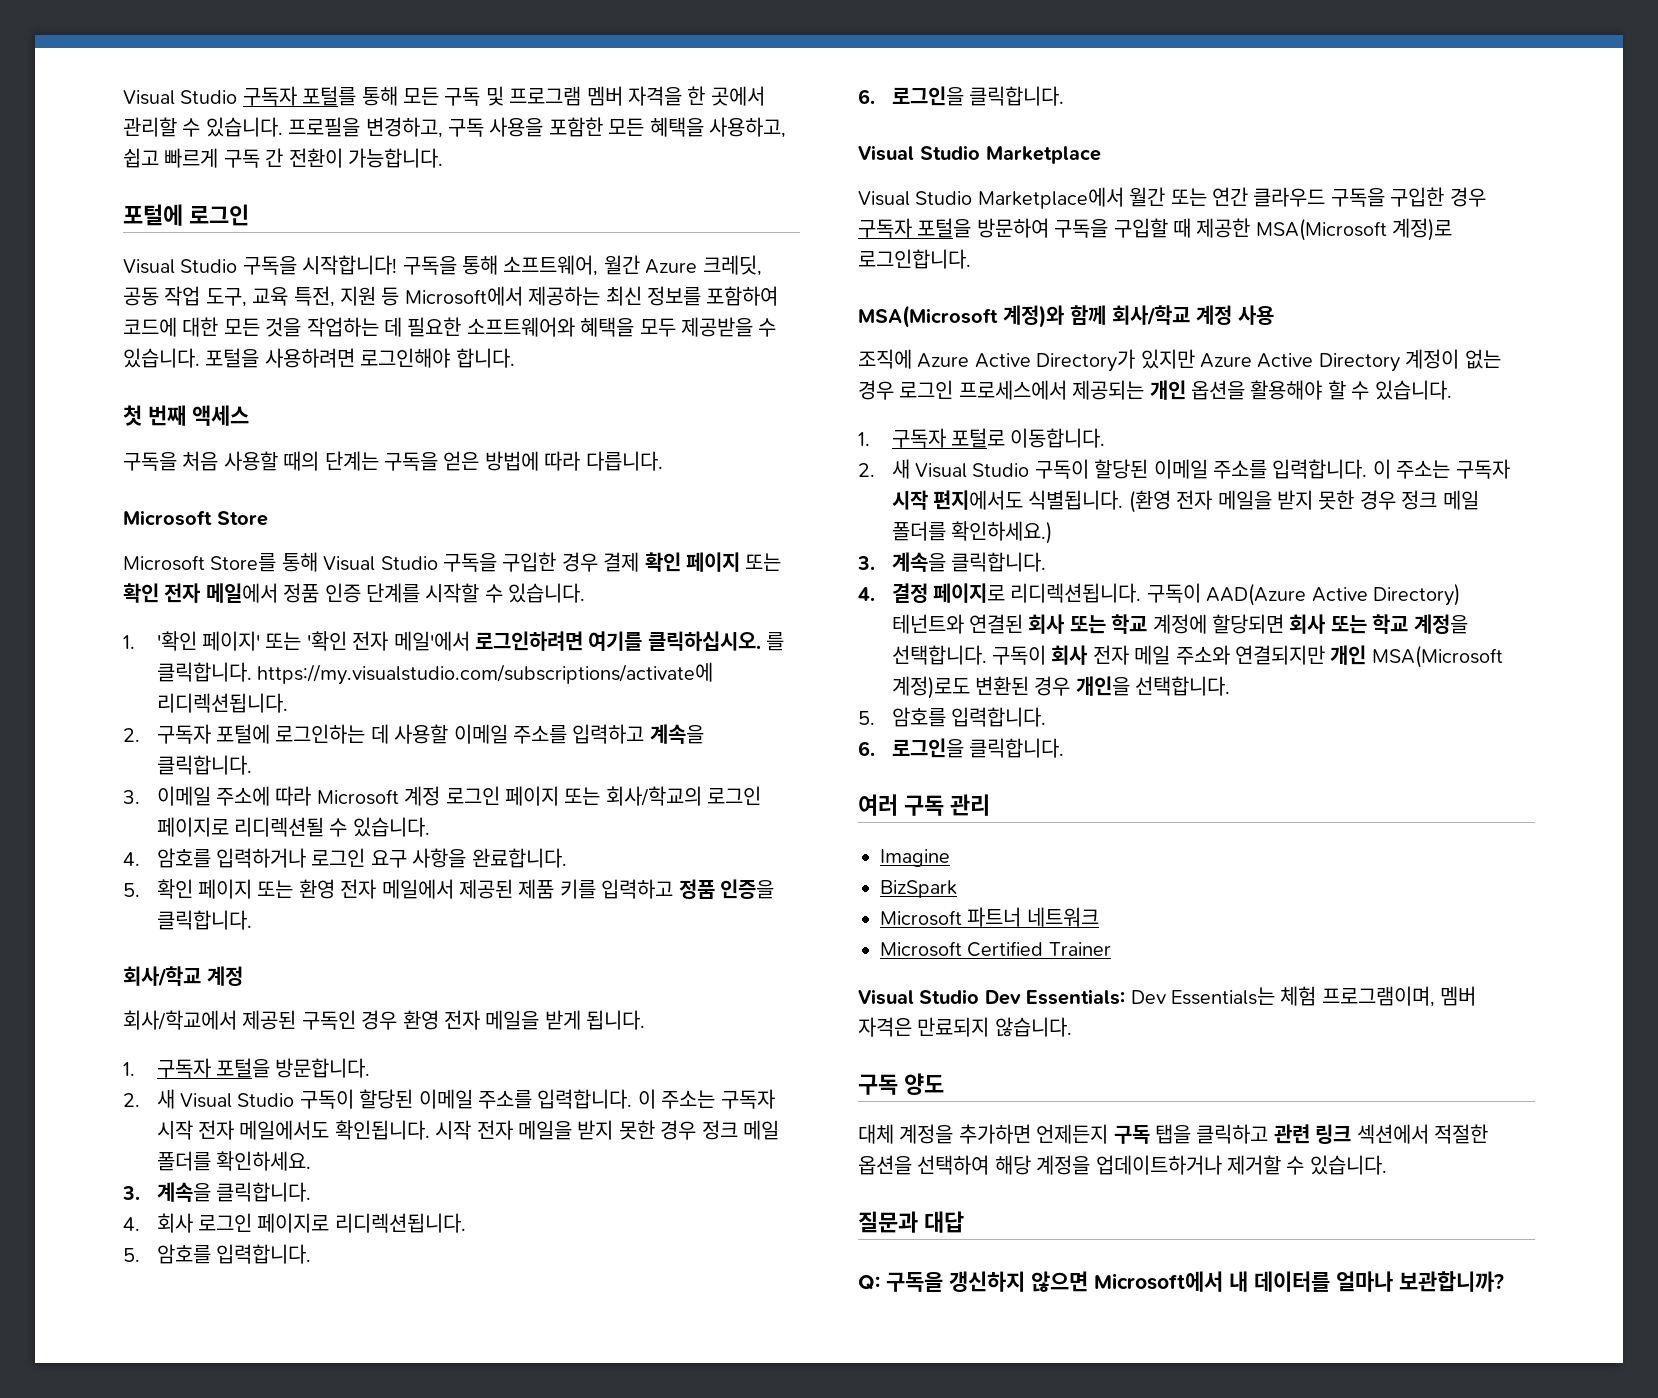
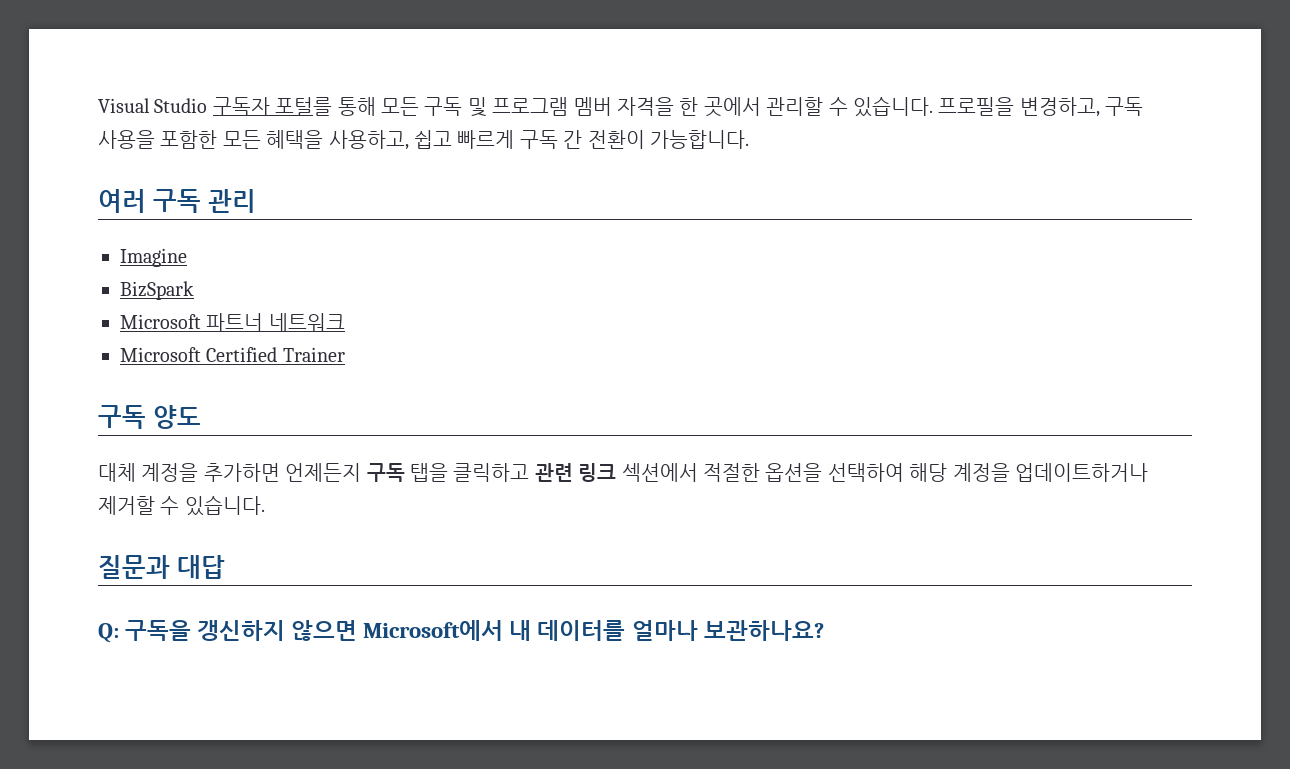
- 포털에 로그인
- Visual Studio 구독을 시작합니다! 구독을 통해 소프트웨어, 월간 Azure 크레딧, 공동 작업 도구, 교육 특전, 지원 등 Microsoft에서 제공하는 최신 정보를 포함하여 코드에 대한 모든 것을 작업하는 데 필요한 소프트웨어와 혜택을 모두 제공받을 수 있습니다. 포털을 사용하려면 로그인해야 합니다.
- 첫 번째 액세스
- 구독을 처음 사용할 때의 단계는 구독을 얻은 방법에 따라 다릅니다.
- Microsoft Store
- Microsoft Store를 통해 Visual Studio 구독을 구입한 경우 결제 확인 페이지 또는 확인 전자 메일에서 정품 인증 단계를 시작할 수 있습니다.
- 1. '확인 페이지' 또는 '확인 전자 메일'에서 로그인하려면 여기를 클릭하십시오. 를 클릭합니다. https://my.visualstudio.com/subscriptions/activate에 리디렉션됩니다.
- 2. 구독자 포털에 로그인하는 데 사용할 이메일 주소를 입력하고 계속을 클릭합니다.
- 3. 이메일 주소에 따라 Microsoft 계정 로그인 페이지 또는 회사/학교의 로그인 페이지로 리디렉션될 수 있습니다.
- 4. 암호를 입력하거나 로그인 요구 사항을 완료합니다.
- 5. 확인 페이지 또는 환영 전자 메일에서 제공된 제품 키를 입력하고 정품 인증을 클릭합니다.
- 회사/학교 계정
- 회사/학교에서 제공된 구독인 경우 환영 전자 메일을 받게 됩니다.
- 1. 구독자 포털을 방문합니다.
- 2. 새 Visual Studio 구독이 할당된 이메일 주소를 입력합니다. 이 주소는 구독자 시작 전자 메일에서도 확인됩니다. 시작 전자 메일을 받지 못한 경우 정크 메일 폴더를 확인하세요.
- 3. 계속을 클릭합니다.
- 4. 회사 로그인 페이지로 리디렉션됩니다.
- 5. 암호를 입력합니다.
- 6. 로그인을 클릭합니다.
- Visual Studio Marketplace
- Visual Studio Marketplace에서 월간 또는 연간 클라우드 구독을 구입한 경우 구독자 포털을 방문하여 구독을 구입할 때 제공한 MSA(Microsoft 계정)로 로그인합니다.
- MSA(Microsoft 계정)와 함께 회사/학교 계정 사용
- 조직에 Azure Active Directory가 있지만 Azure Active Directory 계정이 없는 경우 로그인 프로세스에서 제공되는 개인 옵션을 활용해야 할 수 있습니다.
- 1. 구독자 포털로 이동합니다.
- 2. 새 Visual Studio 구독이 할당된 이메일 주소를 입력합니다. 이 주소는 구독자 시작 편지에서도 식별됩니다. (환영 전자 메일을 받지 못한 경우 정크 메일 폴더를 확인하세요.)
- 3. 계속을 클릭합니다.
- 4. 결정 페이지로 리디렉션됩니다. 구독이 AAD(Azure Active Directory) 테넌트와 연결된 회사 또는 학교 계정에 할당되면 회사 또는 학교 계정을 선택합니다. 구독이 회사 전자 메일 주소와 연결되지만 개인 MSA(Microsoft 계정)로도 변환된 경우 개인을 선택합니다.
- 5. 암호를 입력합니다.
- 6. 로그인을 클릭합니다.
- Visual Studio Dev Essentials: Dev Essentials는 체험 프로그램이며, 멤버 자격은 만료되지 않습니다.
- Q: 구독을 갱신하지 않으면 Microsoft에서 내 데이터를 얼마나 보관합니까?
+ Q: 구독을 갱신하지 않으면 Microsoft에서 내 데이터를 얼마나 보관하나요?

